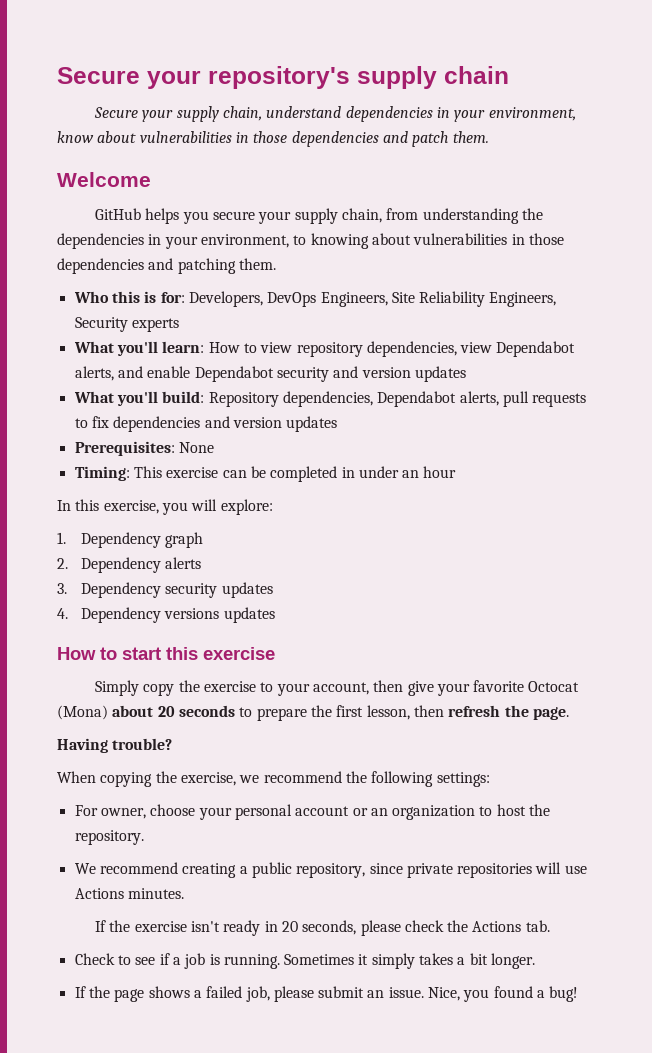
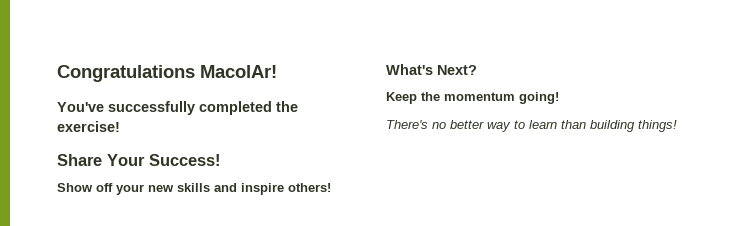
- Secure your repository's supply chain
- Secure your supply chain, understand dependencies in your environment, know about vulnerabilities in those dependencies and patch them.
- Welcome
- GitHub helps you secure your supply chain, from understanding the dependencies in your environment, to knowing about vulnerabilities in those dependencies and patching them.
- Who this is for: Developers, DevOps Engineers, Site Reliability Engineers, Security experts
- What you'll learn: How to view repository dependencies, view Dependabot alerts, and enable Dependabot security and version updates
- What you'll build: Repository dependencies, Dependabot alerts, pull requests to fix dependencies and version updates
- Prerequisites: None
- Timing: This exercise can be completed in under an hour
- In this exercise, you will explore:
- 1. Dependency graph
- 2. Dependency alerts
- 3. Dependency security updates
- 4. Dependency versions updates
- How to start this exercise
- Simply copy the exercise to your account, then give your favorite Octocat (Mona) about 20 seconds to prepare the first lesson, then refresh the page.
- Having trouble?
- When copying the exercise, we recommend the following settings:
- For owner, choose your personal account or an organization to host the repository.
- We recommend creating a public repository, since private repositories will use Actions minutes.
- If the exercise isn't ready in 20 seconds, please check the Actions tab.
- Check to see if a job is running. Sometimes it simply takes a bit longer.
- If the page shows a failed job, please submit an issue. Nice, you found a bug!
+ Congratulations MacolAr!
+ You've successfully completed the exercise!
+ Share Your Success!
+ Show off your new skills and inspire others!
+ What's Next?
+ Keep the momentum going!
+ There's no better way to learn than building things!

